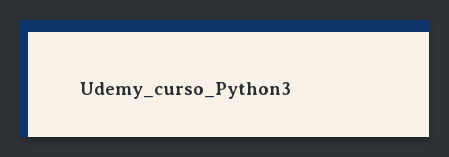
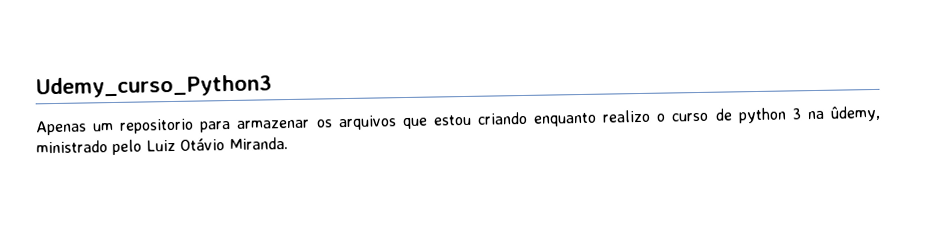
+ Apenas um repositorio para armazenar os arquivos que estou criando enquanto realizo o curso de python 3 na ûdemy, ministrado pelo Luiz Otávio Miranda.

